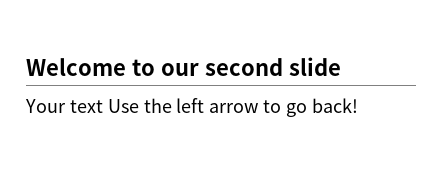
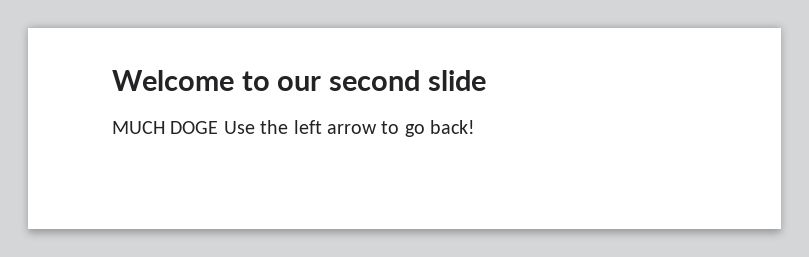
- Your text Use the left arrow to go back!
+ MUCH DOGE Use the left arrow to go back!

